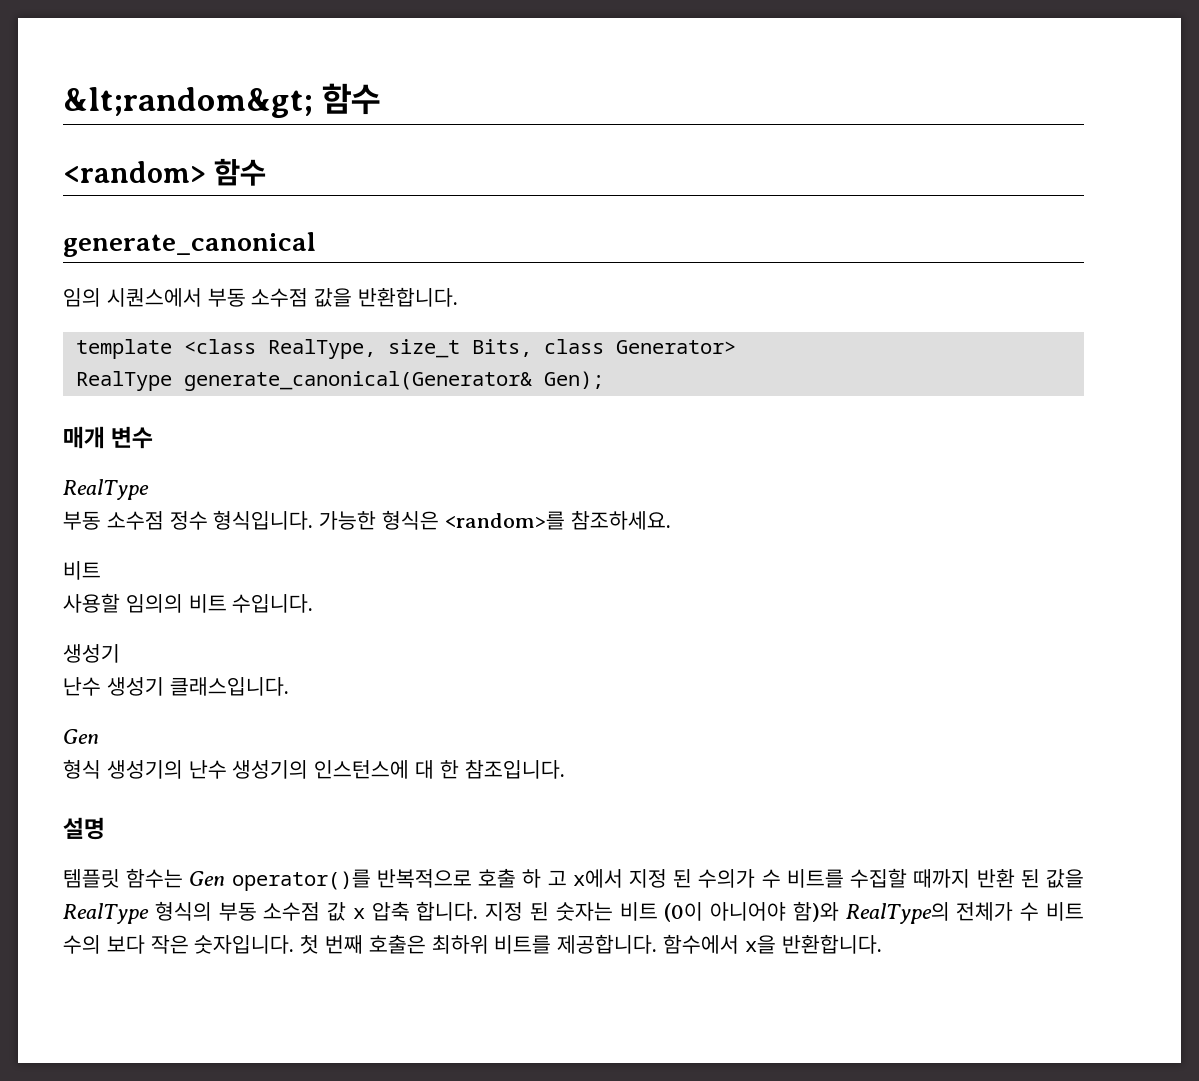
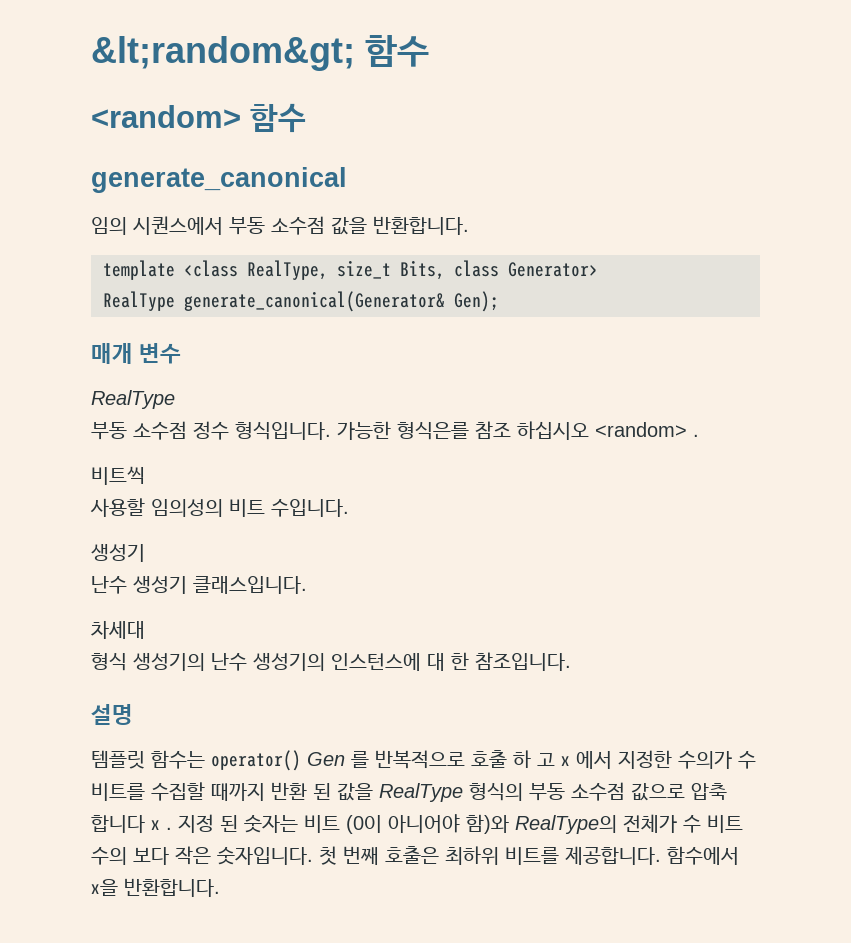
- 가능한 형식은 <random>를 참조하세요.
- 비트
+ 가능한 형식은를 참조 하십시오 <random> .
+ 비트씩
- 사용할 임의의 비트 수입니다.
+ 사용할 임의성의 비트 수입니다.
  난수 생성기 클래스입니다.
- Gen
+ 차세대
- 템플릿 함수는 Gen operator()를 반복적으로 호출 하 고 x에서 지정 된 수의가 수 비트를 수집할 때까지 반환 된 값을 RealType 형식의 부동 소수점 값 x 압축 합니다.
+ 템플릿 함수는 operator() Gen 를 반복적으로 호출 하 고 x 에서 지정한 수의가 수 비트를 수집할 때까지 반환 된 값을 RealType 형식의 부동 소수점 값으로 압축 합니다 x .

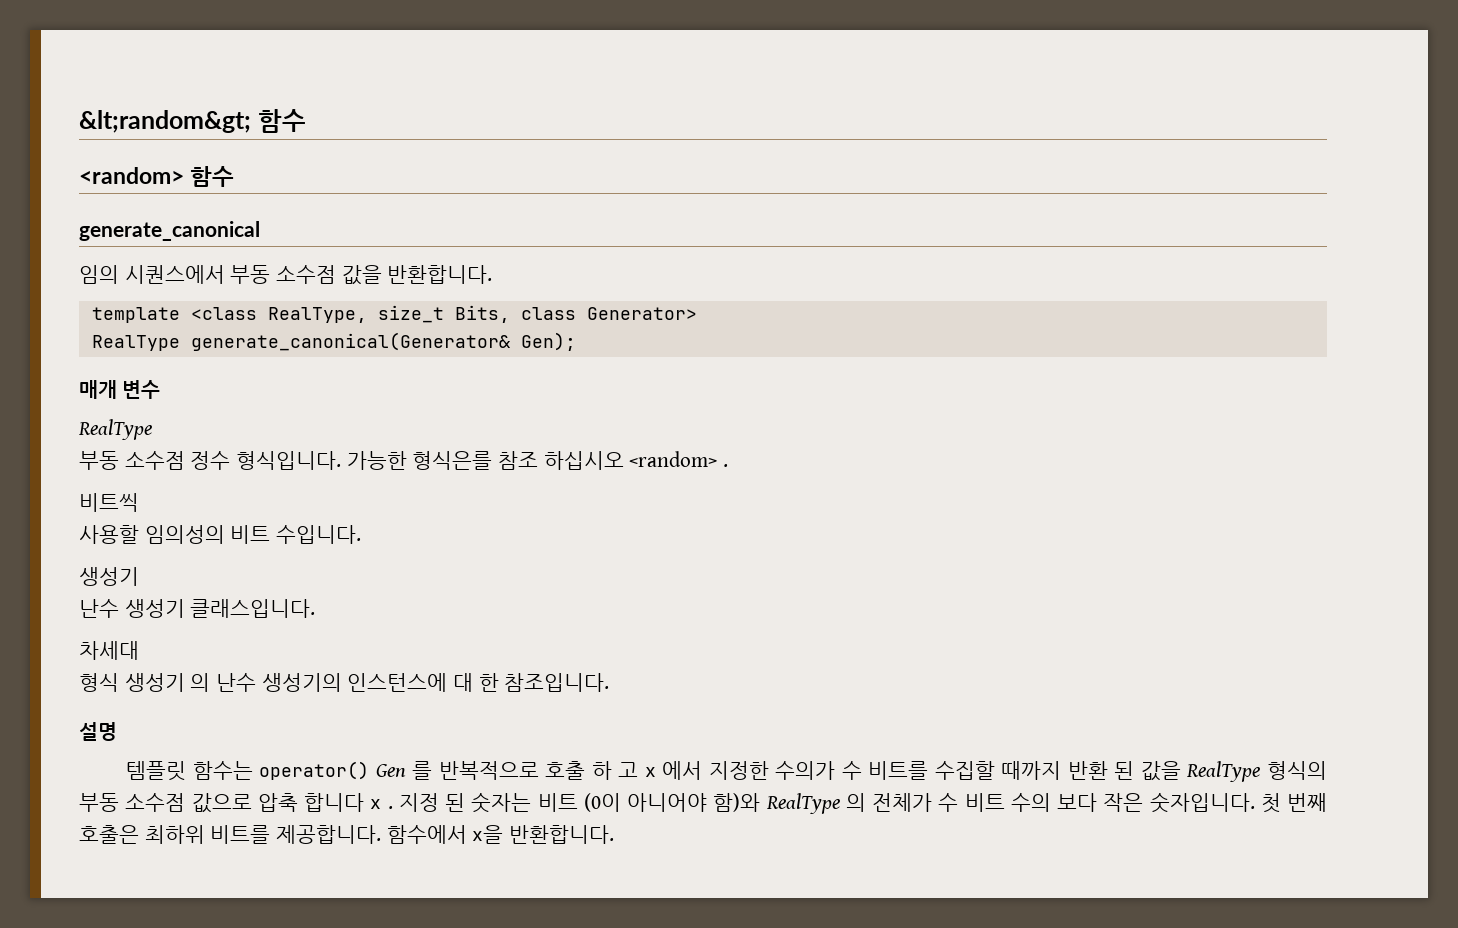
- 형식 생성기의 난수 생성기의 인스턴스에 대 한 참조입니다.
+ 형식 생성기 의 난수 생성기의 인스턴스에 대 한 참조입니다.
- 지정 된 숫자는 비트 (0이 아니어야 함)와 RealType의 전체가 수 비트 수의 보다 작은 숫자입니다.
+ 지정 된 숫자는 비트 (0이 아니어야 함)와 RealType 의 전체가 수 비트 수의 보다 작은 숫자입니다.

